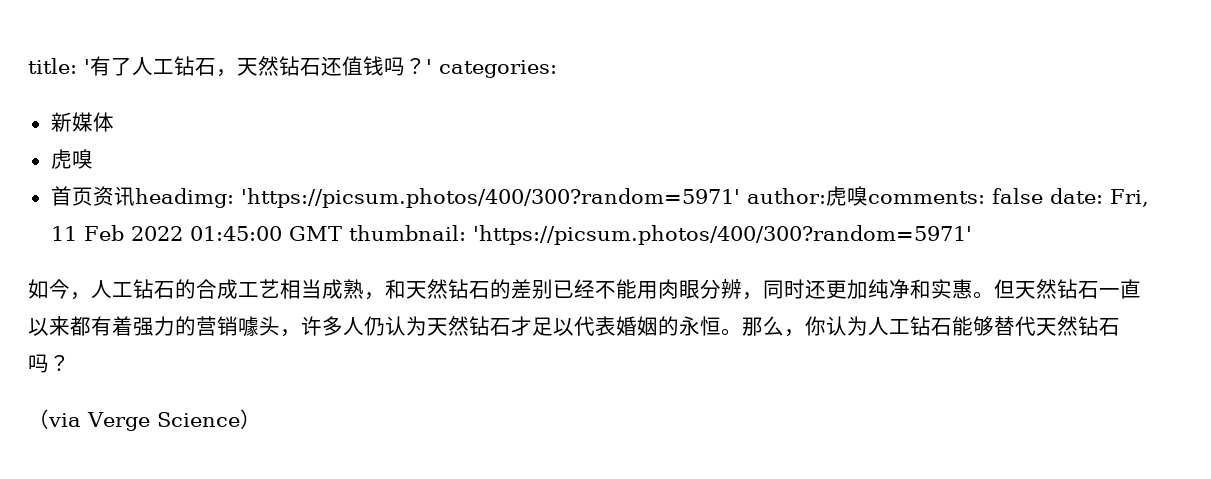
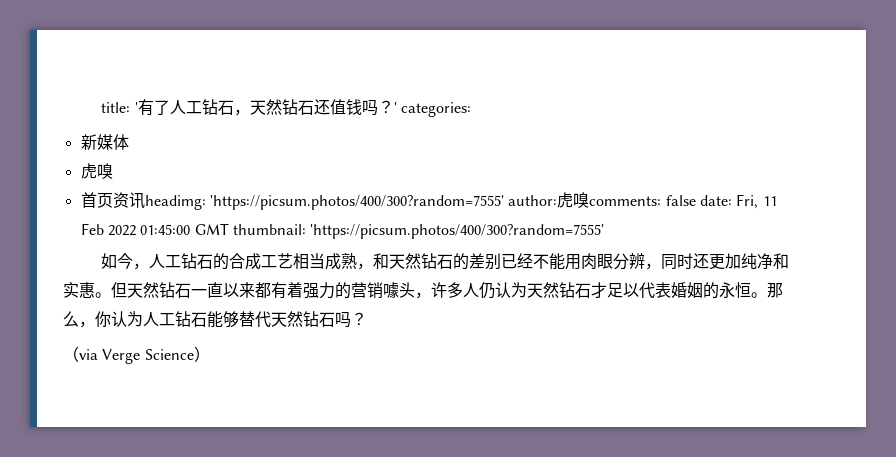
- 首页资讯headimg: 'https://picsum.photos/400/300?random=5971' author:虎嗅comments: false date: Fri, 11 Feb 2022 01:45:00 GMT thumbnail: 'https://picsum.photos/400/300?random=5971'
+ 首页资讯headimg: 'https://picsum.photos/400/300?random=7555' author:虎嗅comments: false date: Fri, 11 Feb 2022 01:45:00 GMT thumbnail: 'https://picsum.photos/400/300?random=7555'

